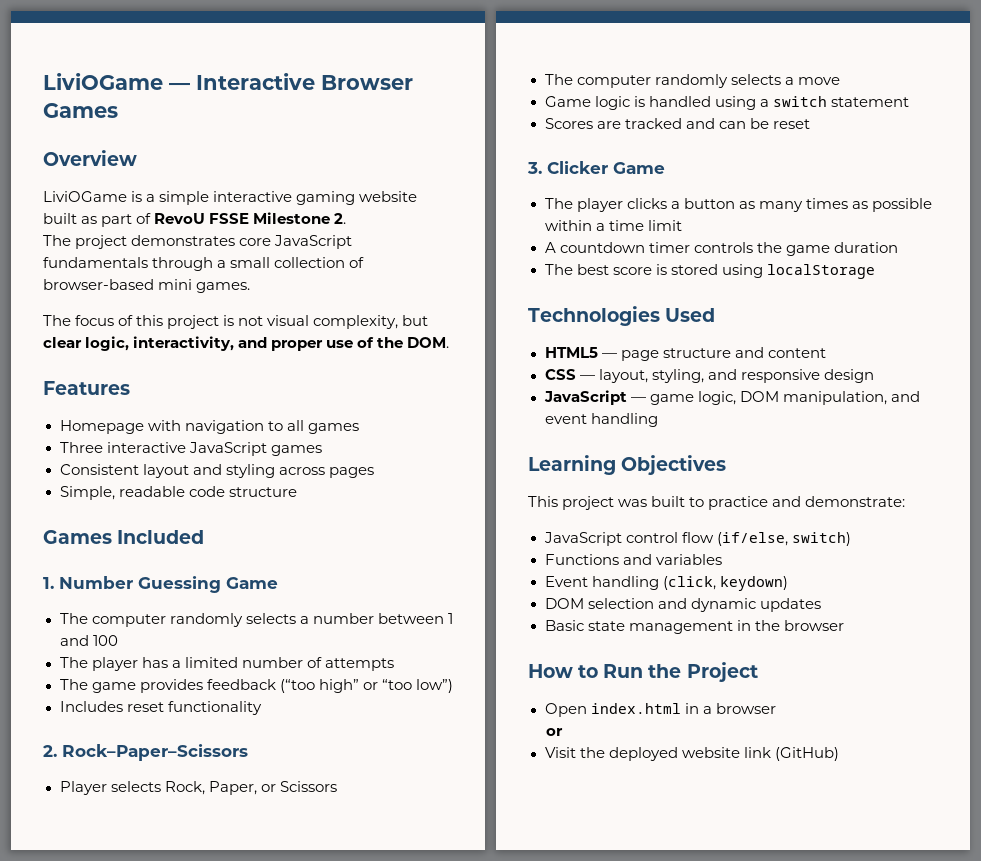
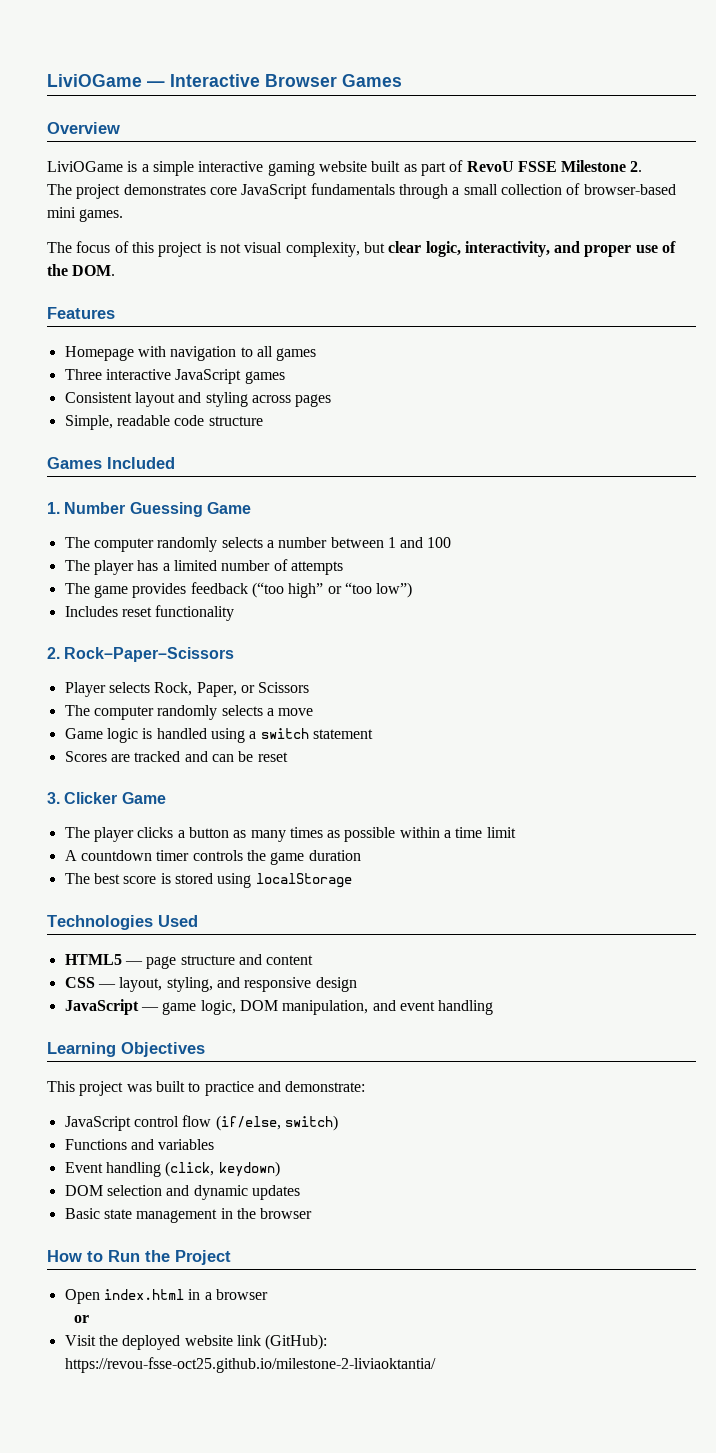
- Visit the deployed website link (GitHub)
+ Visit the deployed website link (GitHub): https://revou-fsse-oct25.github.io/milestone-2-liviaoktantia/

